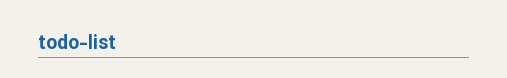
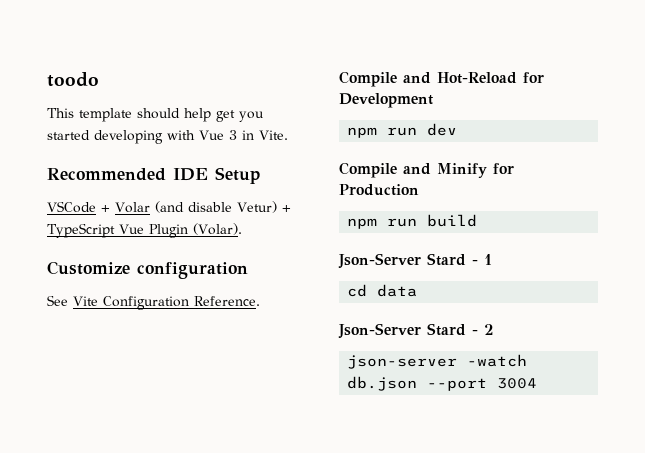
- todo-list
+ toodo
+ This template should help get you started developing with Vue 3 in Vite.
+ Recommended IDE Setup
+ VSCode + Volar (and disable Vetur) + TypeScript Vue Plugin (Volar).
+ Customize configuration
+ See Vite Configuration Reference.
+ Compile and Hot-Reload for Development
+ npm run dev
+ Compile and Minify for Production
+ npm run build
+ Json-Server Stard - 1
+ cd data
+ Json-Server Stard - 2
+ json-server -watch db.json --port 3004

